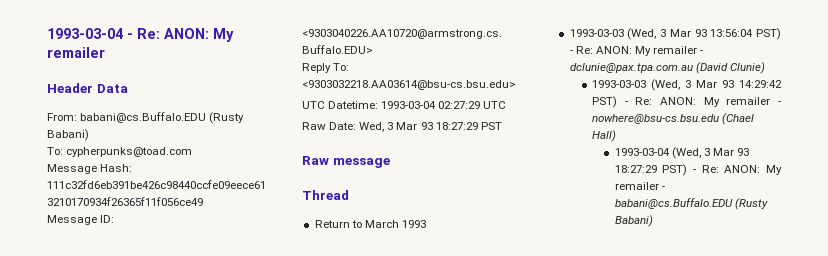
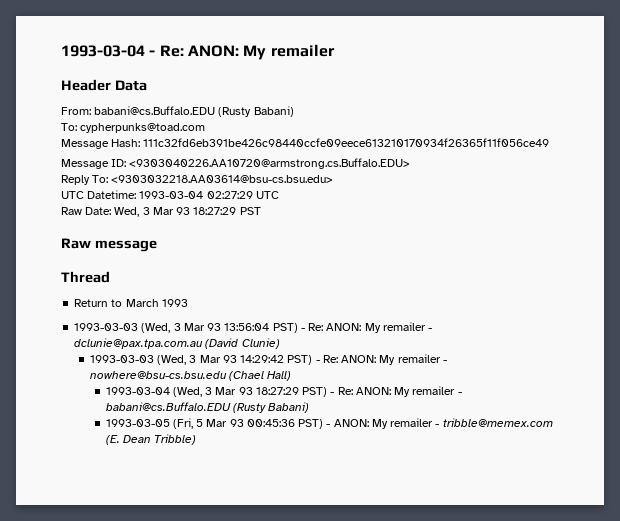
+ 1993-03-05 (Fri, 5 Mar 93 00:45:36 PST) - ANON: My remailer - tribble@memex.com (E. Dean Tribble)

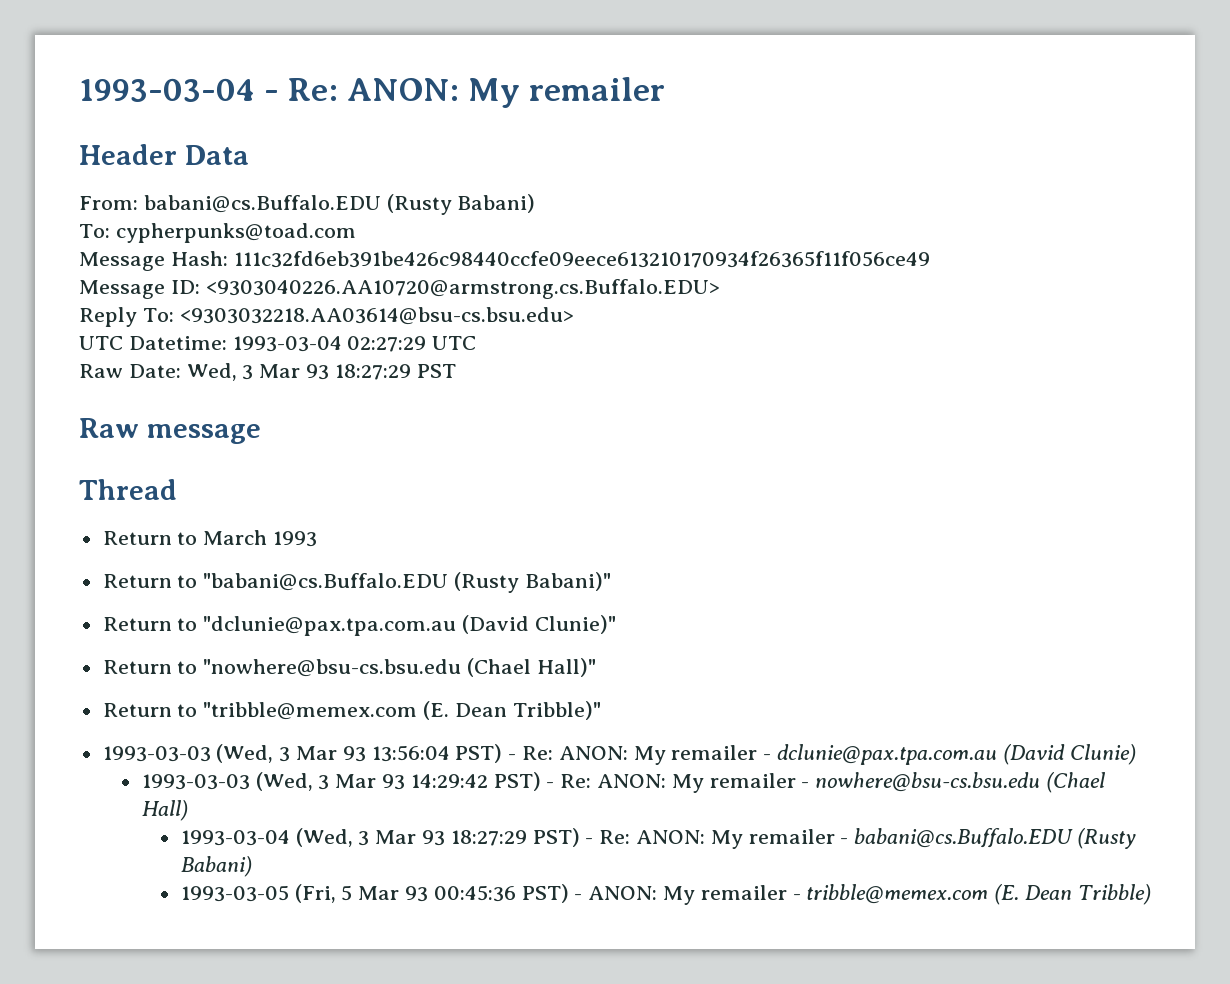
+ Return to "babani@cs.Buffalo.EDU (Rusty Babani)"
+ Return to "dclunie@pax.tpa.com.au (David Clunie)"
+ Return to "nowhere@bsu-cs.bsu.edu (Chael Hall)"
+ Return to "tribble@memex.com (E. Dean Tribble)"

